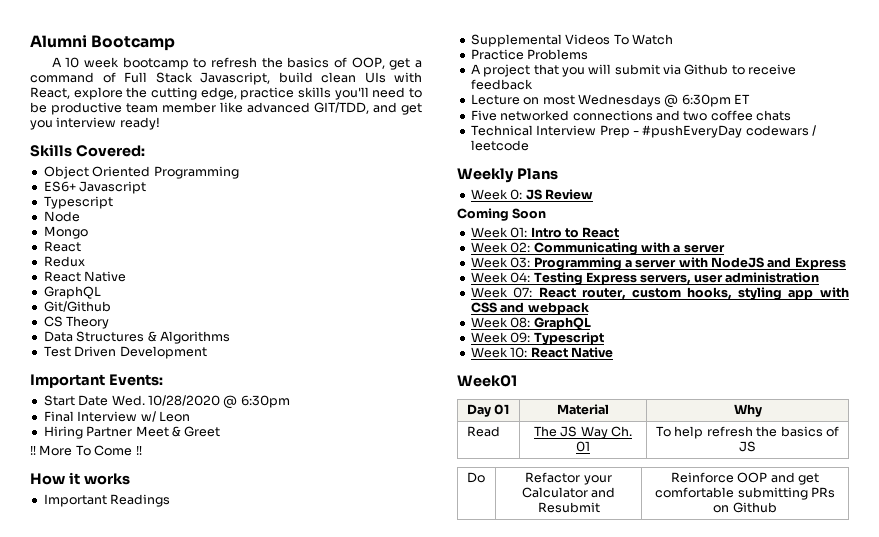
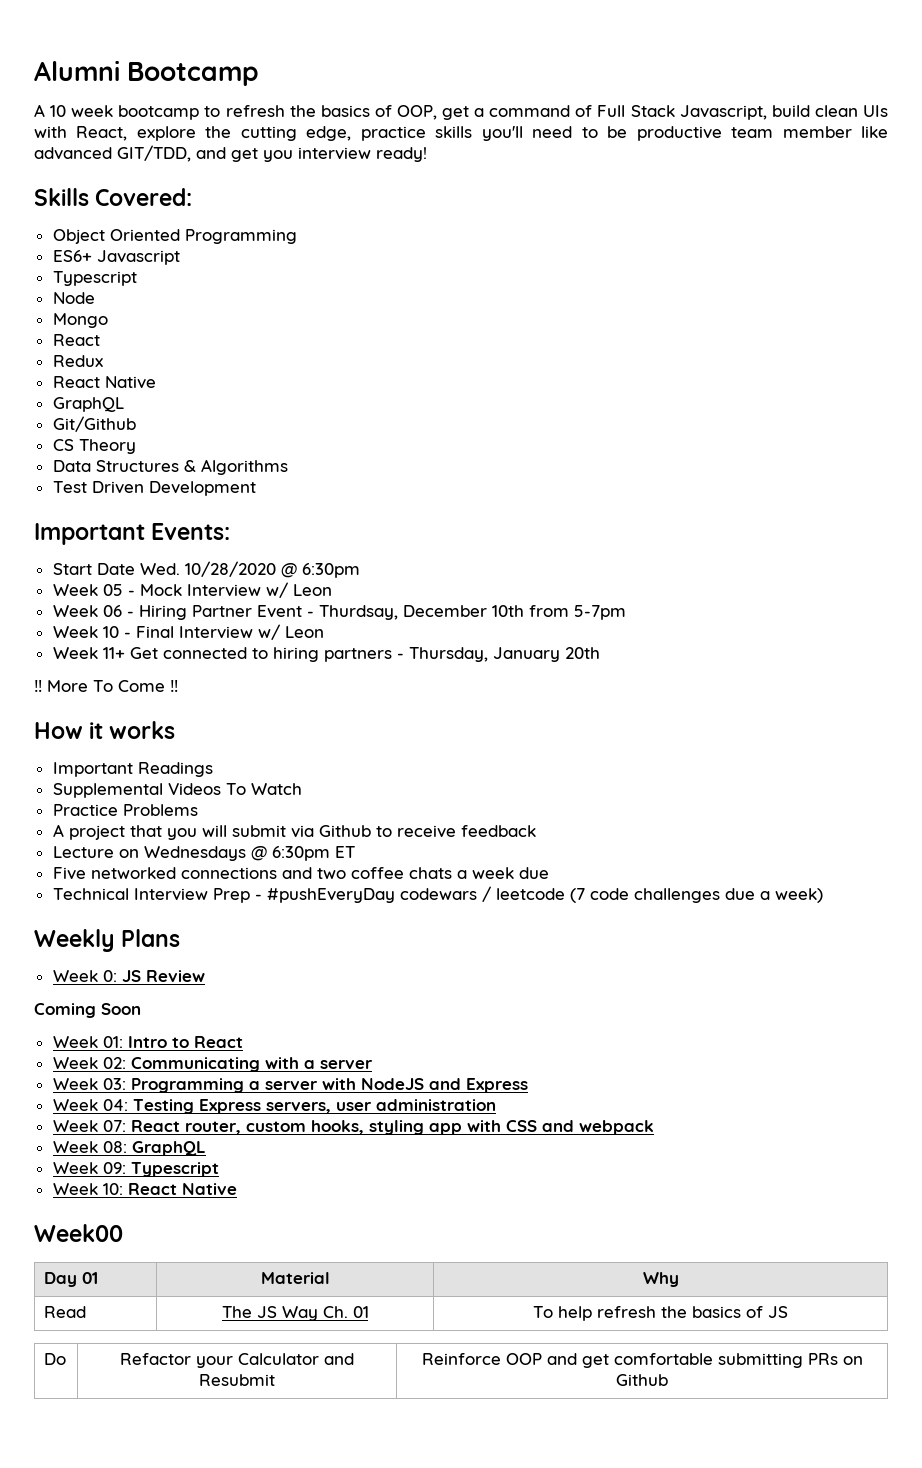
- Final Interview w/ Leon
- Hiring Partner Meet & Greet
+ Week 05 - Mock Interview w/ Leon
+ Week 06 - Hiring Partner Event - Thurdsay, December 10th from 5-7pm
+ Week 10 - Final Interview w/ Leon
+ Week 11+ Get connected to hiring partners - Thursday, January 20th
- Lecture on most Wednesdays @ 6:30pm ET
+ Lecture on Wednesdays @ 6:30pm ET
- Five networked connections and two coffee chats
+ Five networked connections and two coffee chats a week due
- Technical Interview Prep - #pushEveryDay codewars / leetcode
+ Technical Interview Prep - #pushEveryDay codewars / leetcode (7 code challenges due a week)
- Week01
+ Week00

